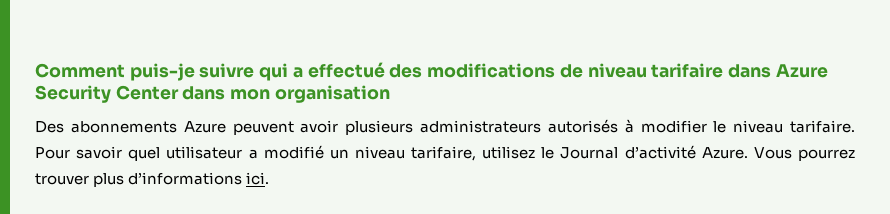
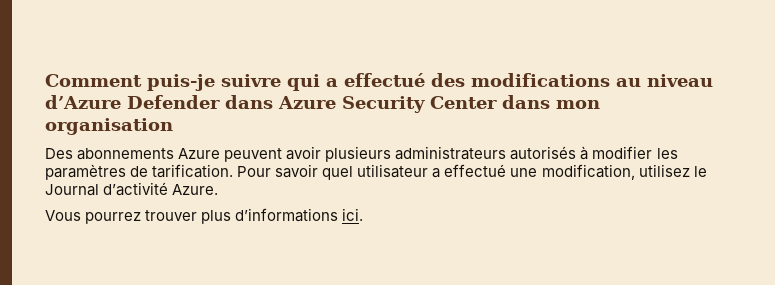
- Comment puis-je suivre qui a effectué des modifications de niveau tarifaire dans Azure Security Center dans mon organisation
+ Comment puis-je suivre qui a effectué des modifications au niveau d’Azure Defender dans Azure Security Center dans mon organisation
- Des abonnements Azure peuvent avoir plusieurs administrateurs autorisés à modifier le niveau tarifaire.
+ Des abonnements Azure peuvent avoir plusieurs administrateurs autorisés à modifier les paramètres de tarification.
- Pour savoir quel utilisateur a modifié un niveau tarifaire, utilisez le Journal d’activité Azure. Vous pourrez trouver plus d’informations ici.
+ Pour savoir quel utilisateur a effectué une modification, utilisez le Journal d’activité Azure.
+ Vous pourrez trouver plus d’informations ici.

